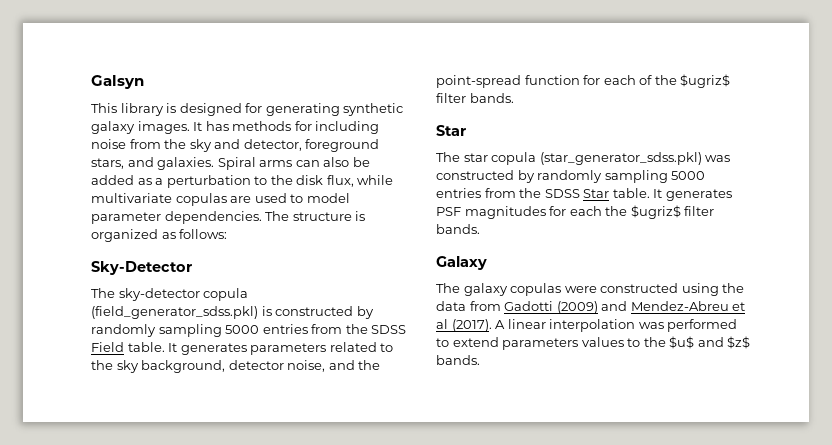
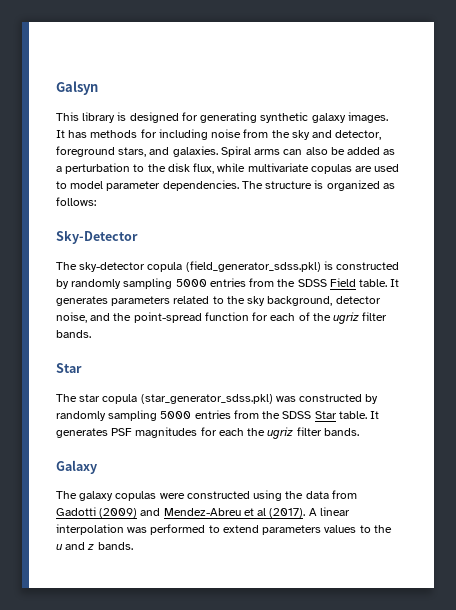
- It generates parameters related to the sky background, detector noise, and the point-spread function for each of the $ugriz$ filter bands.
+ It generates parameters related to the sky background, detector noise, and the point-spread function for each of the ugriz filter bands.
- It generates PSF magnitudes for each the $ugriz$ filter bands.
+ It generates PSF magnitudes for each the ugriz filter bands.
- A linear interpolation was performed to extend parameters values to the $u$ and $z$ bands.
+ A linear interpolation was performed to extend parameters values to the u and z bands.

